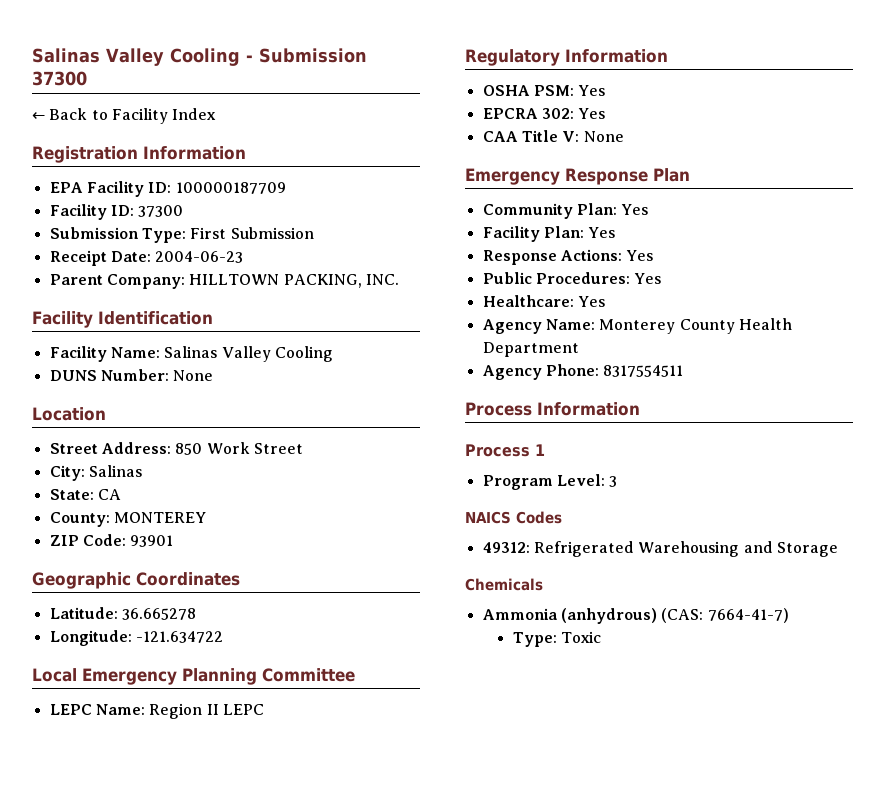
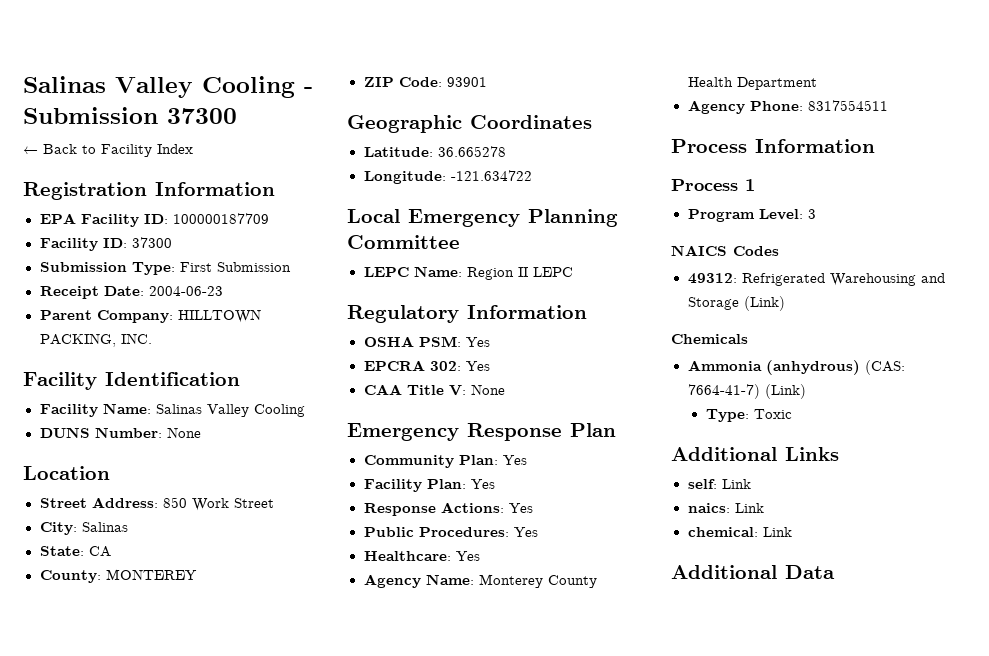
- 49312: Refrigerated Warehousing and Storage
+ 49312: Refrigerated Warehousing and Storage (Link)
- Ammonia (anhydrous) (CAS: 7664-41-7)
+ Ammonia (anhydrous) (CAS: 7664-41-7) (Link)
+ Additional Links
+ self: Link
+ naics: Link
+ chemical: Link
+ Additional Data

